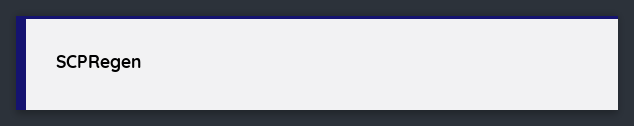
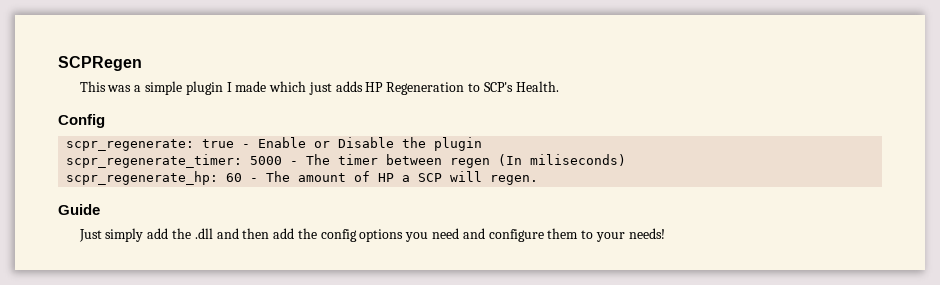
+ This was a simple plugin I made which just adds HP Regeneration to SCP's Health.
+ Config
+ scpr_regenerate: true - Enable or Disable the plugin
+ scpr_regenerate_timer: 5000 - The timer between regen (In miliseconds)
+ scpr_regenerate_hp: 60 - The amount of HP a SCP will regen.
+ Guide
+ Just simply add the .dll and then add the config options you need and configure them to your needs!

